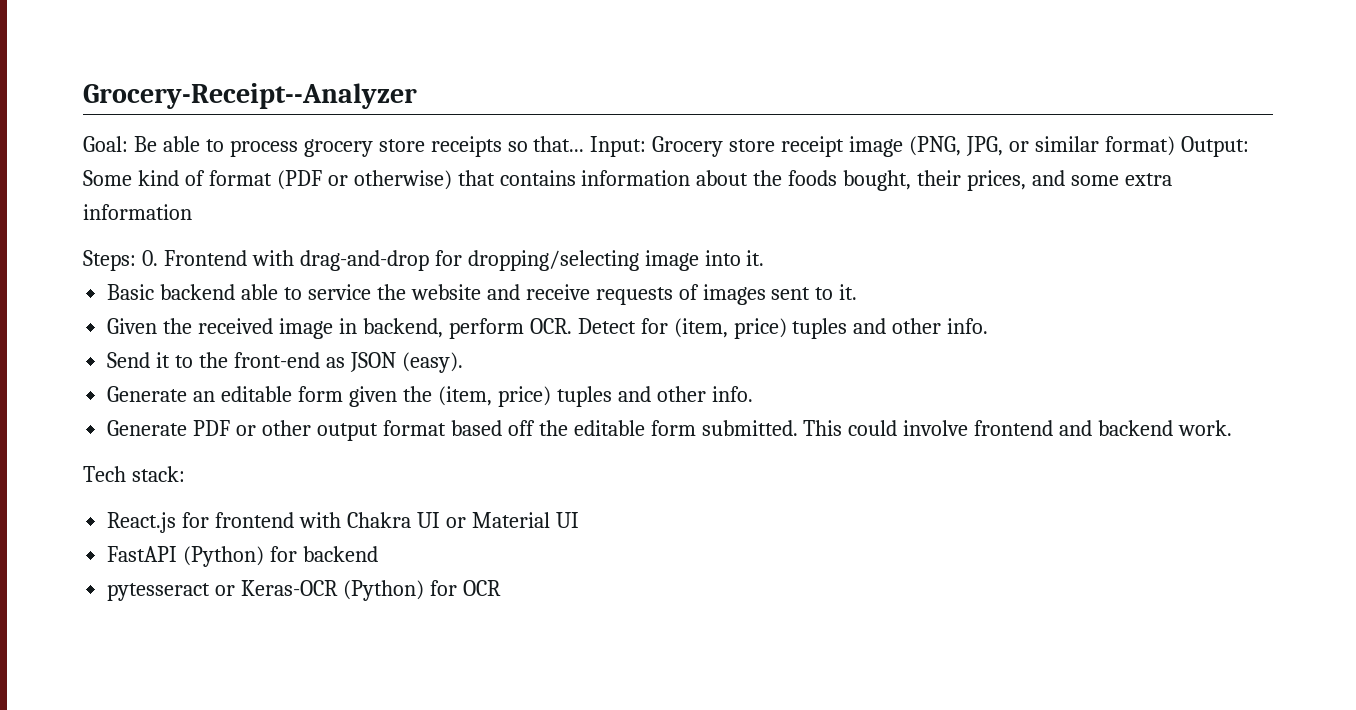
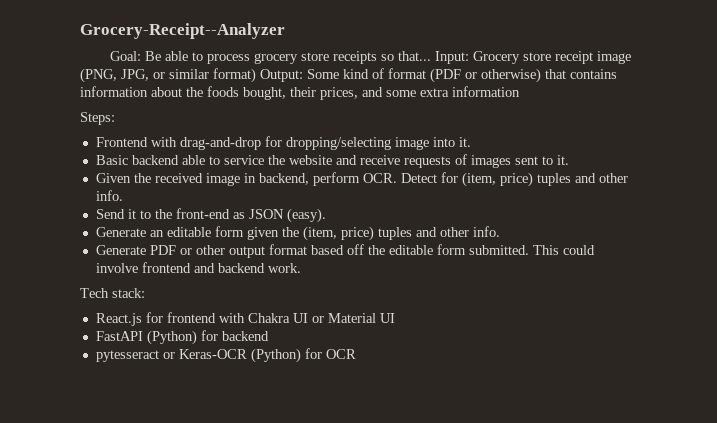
- Steps: 0. Frontend with drag-and-drop for dropping/selecting image into it.
+ Steps:
+ Frontend with drag-and-drop for dropping/selecting image into it.

